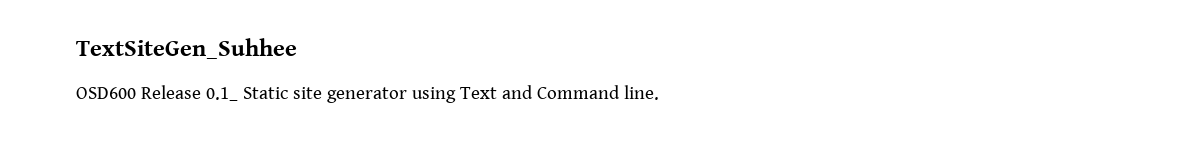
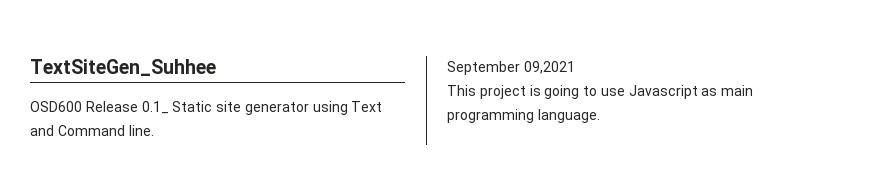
+ September 09,2021
+ This project is going to use Javascript as main programming language.

